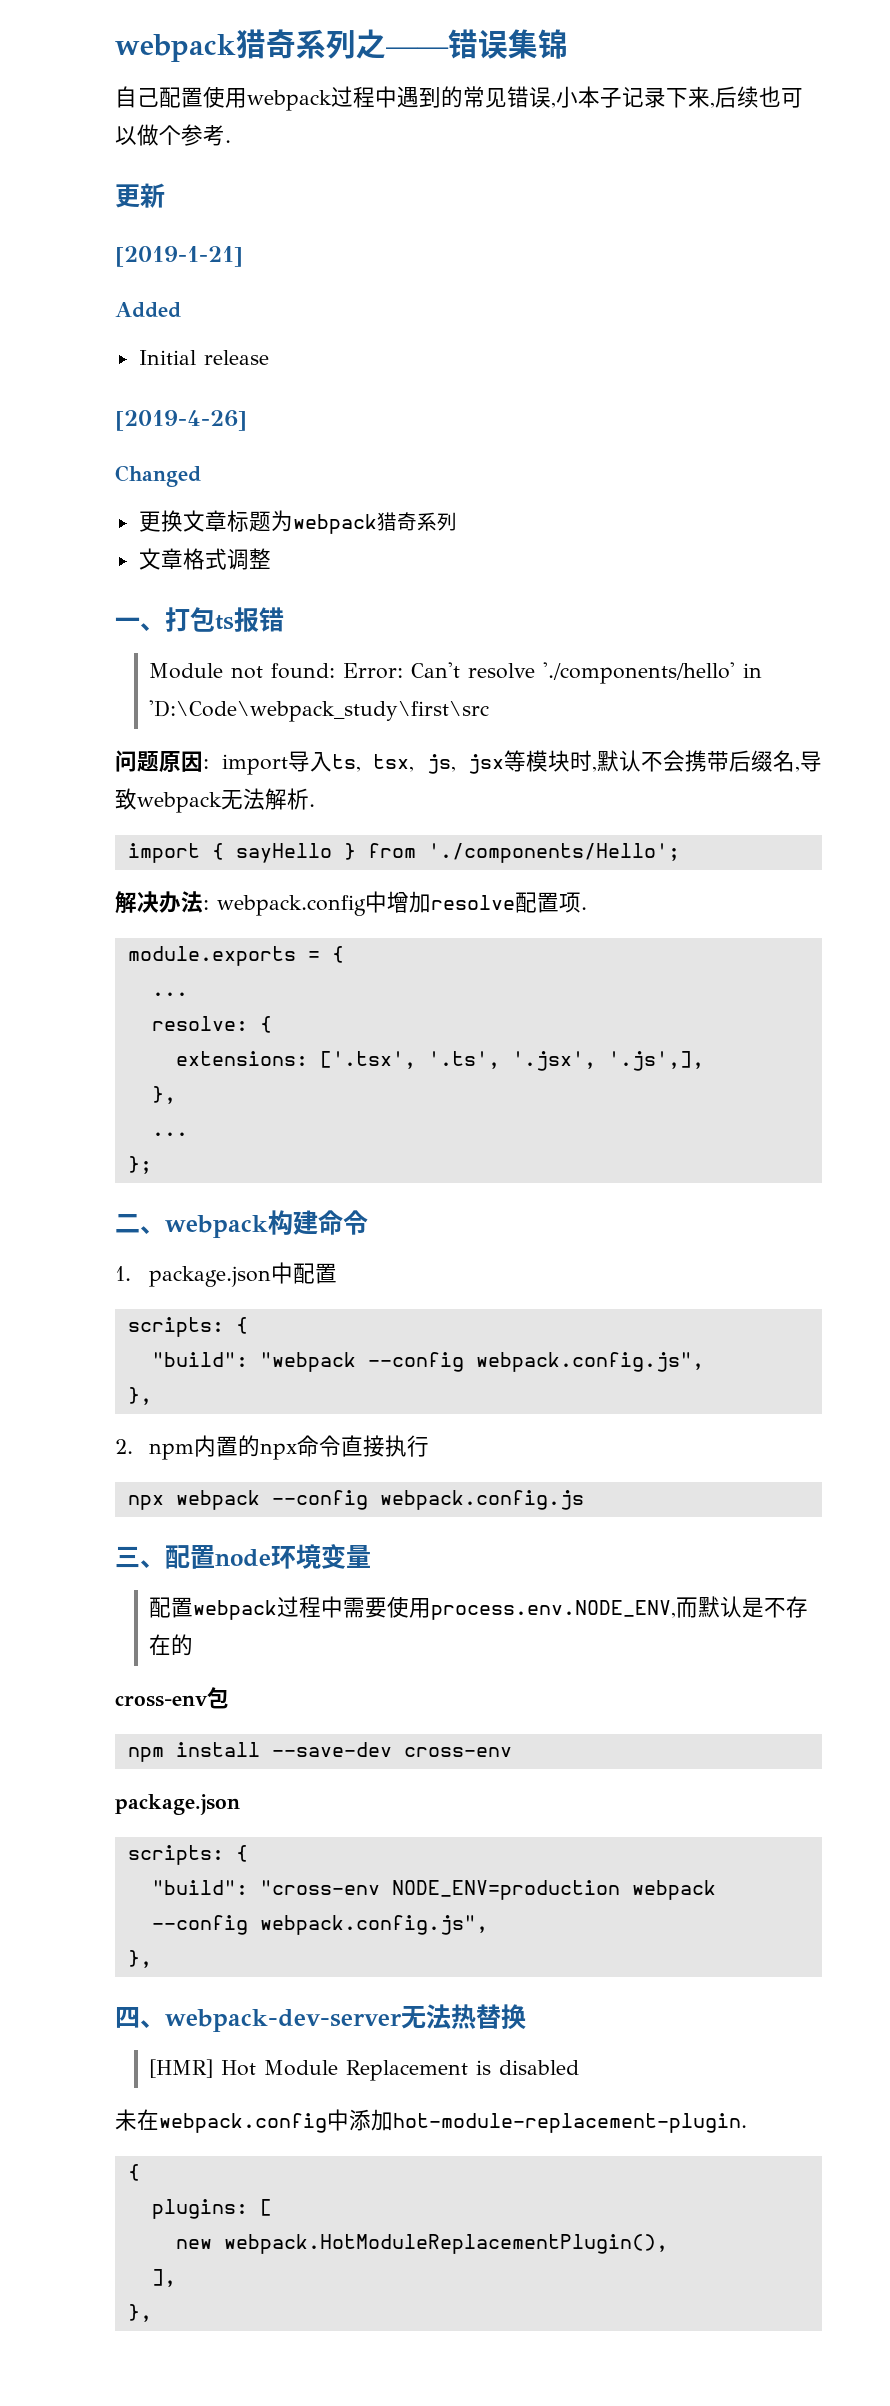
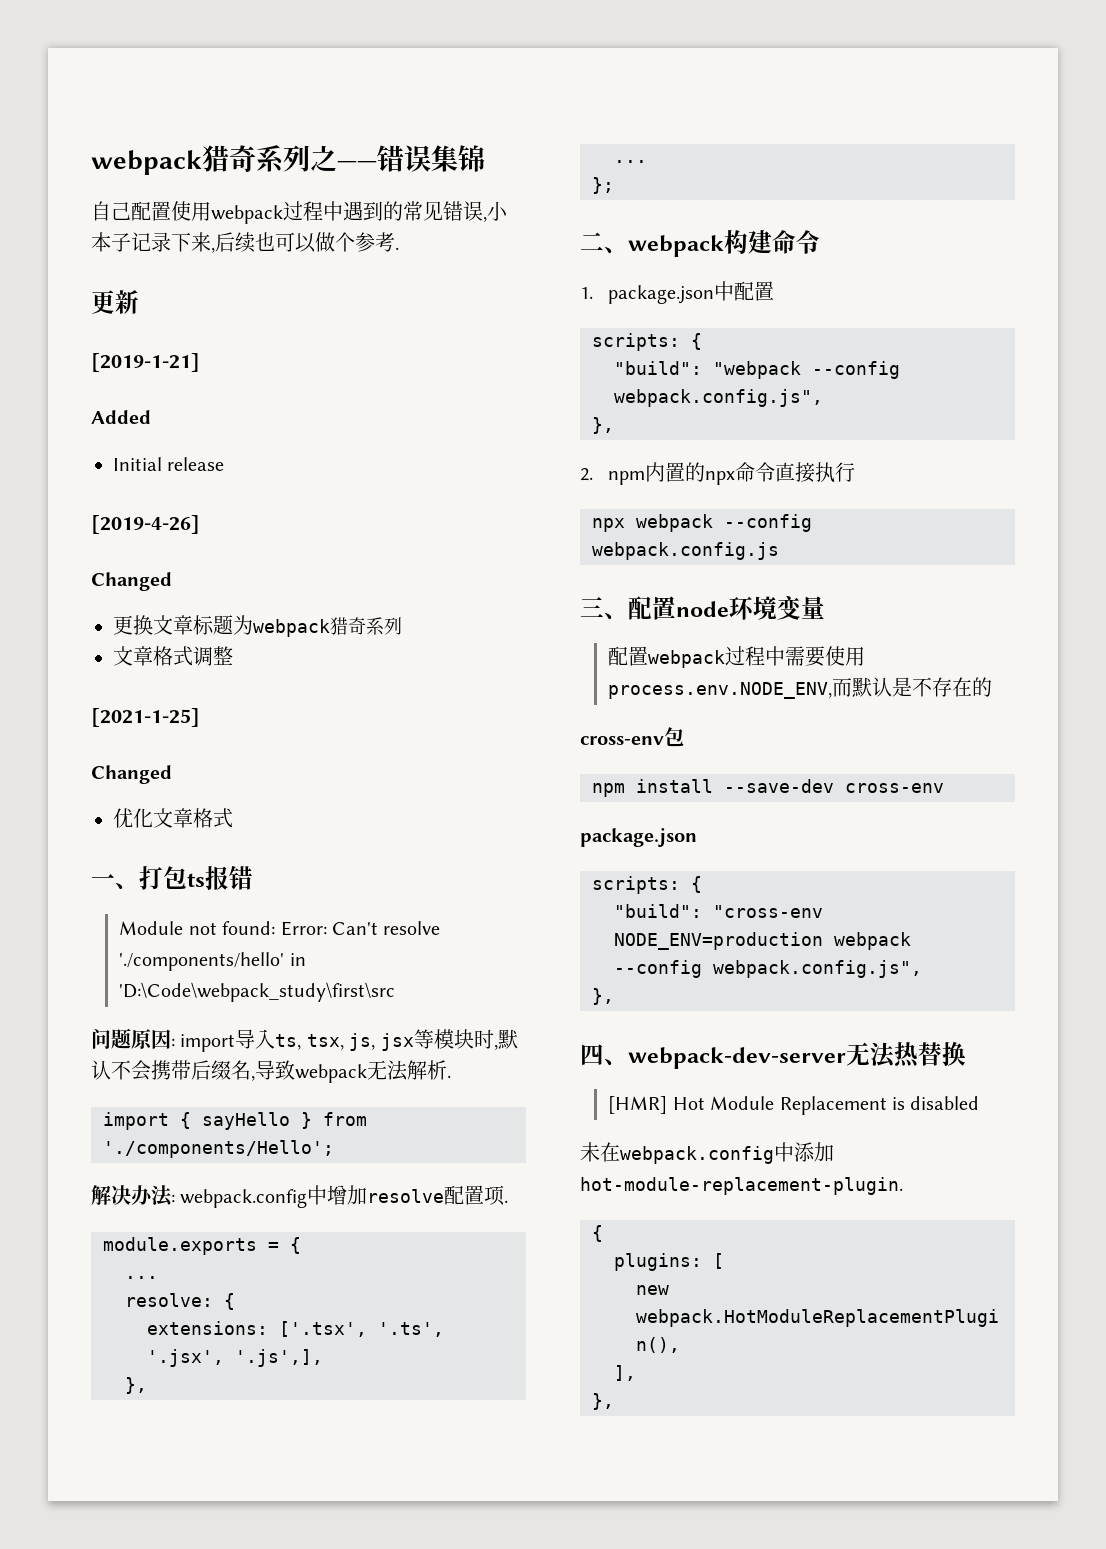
+ [2021-1-25]
+ Changed
+ 优化文章格式

